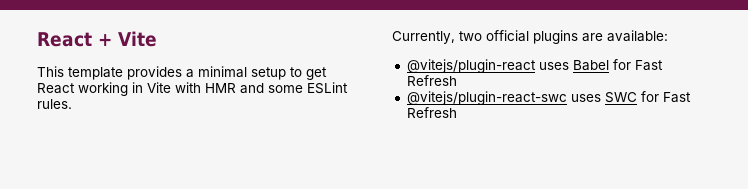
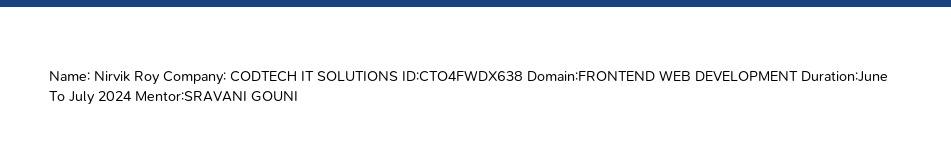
- React + Vite
- This template provides a minimal setup to get React working in Vite with HMR and some ESLint rules.
- Currently, two official plugins are available:
- @vitejs/plugin-react uses Babel for Fast Refresh
- @vitejs/plugin-react-swc uses SWC for Fast Refresh
+ Name: Nirvik Roy Company: CODTECH IT SOLUTIONS ID:CTO4FWDX638 Domain:FRONTEND WEB DEVELOPMENT Duration:June To July 2024 Mentor:SRAVANI GOUNI

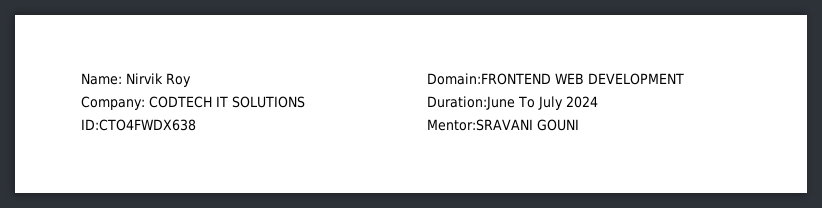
- Name: Nirvik Roy Company: CODTECH IT SOLUTIONS ID:CTO4FWDX638 Domain:FRONTEND WEB DEVELOPMENT Duration:June To July 2024 Mentor:SRAVANI GOUNI
+ Name: Nirvik Roy
+ Company: CODTECH IT SOLUTIONS
+ ID:CTO4FWDX638
+ Domain:FRONTEND WEB DEVELOPMENT
+ Duration:June To July 2024
+ Mentor:SRAVANI GOUNI

